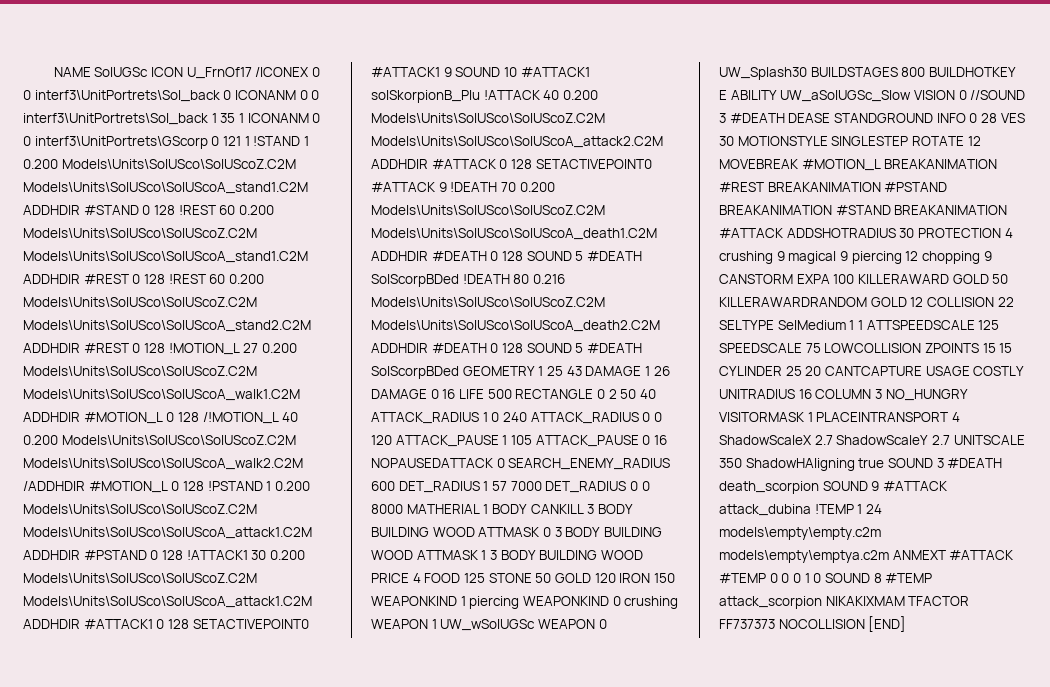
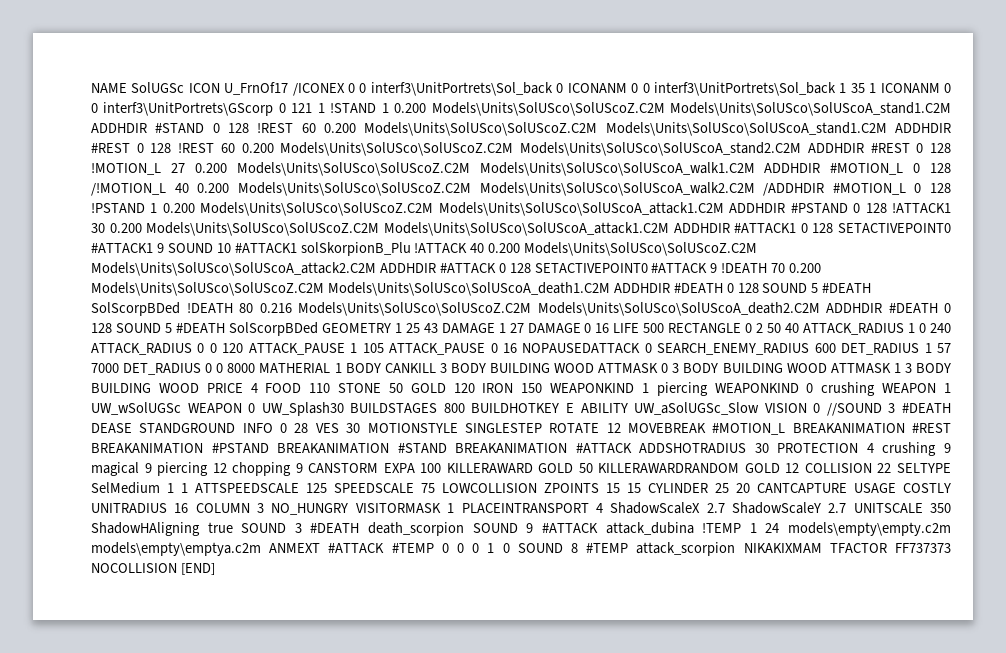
- NAME SolUGSc ICON U_FrnOf17 /ICONEX 0 0 interf3\UnitPortrets\Sol_back 0 ICONANM 0 0 interf3\UnitPortrets\Sol_back 1 35 1 ICONANM 0 0 interf3\UnitPortrets\GScorp 0 121 1 !STAND 1 0.200 Models\Units\SolUSco\SolUScoZ.C2M Models\Units\SolUSco\SolUScoA_stand1.C2M ADDHDIR #STAND 0 128 !REST 60 0.200 Models\Units\SolUSco\SolUScoZ.C2M Models\Units\SolUSco\SolUScoA_stand1.C2M ADDHDIR #REST 0 128 !REST 60 0.200 Models\Units\SolUSco\SolUScoZ.C2M Models\Units\SolUSco\SolUScoA_stand2.C2M ADDHDIR #REST 0 128 !MOTION_L 27 0.200 Models\Units\SolUSco\SolUScoZ.C2M Models\Units\SolUSco\SolUScoA_walk1.C2M ADDHDIR #MOTION_L 0 128 /!MOTION_L 40 0.200 Models\Units\SolUSco\SolUScoZ.C2M Models\Units\SolUSco\SolUScoA_walk2.C2M /ADDHDIR #MOTION_L 0 128 !PSTAND 1 0.200 Models\Units\SolUSco\SolUScoZ.C2M Models\Units\SolUSco\SolUScoA_attack1.C2M ADDHDIR #PSTAND 0 128 !ATTACK1 30 0.200 Models\Units\SolUSco\SolUScoZ.C2M Models\Units\SolUSco\SolUScoA_attack1.C2M ADDHDIR #ATTACK1 0 128 SETACTIVEPOINT0 #ATTACK1 9 SOUND 10 #ATTACK1 solSkorpionB_Plu !ATTACK 40 0.200 Models\Units\SolUSco\SolUScoZ.C2M Models\Units\SolUSco\SolUScoA_attack2.C2M ADDHDIR #ATTACK 0 128 SETACTIVEPOINT0 #ATTACK 9 !DEATH 70 0.200 Models\Units\SolUSco\SolUScoZ.C2M Models\Units\SolUSco\SolUScoA_death1.C2M ADDHDIR #DEATH 0 128 SOUND 5 #DEATH SolScorpBDed !DEATH 80 0.216 Models\Units\SolUSco\SolUScoZ.C2M Models\Units\SolUSco\SolUScoA_death2.C2M ADDHDIR #DEATH 0 128 SOUND 5 #DEATH SolScorpBDed GEOMETRY 1 25 43 DAMAGE 1 26 DAMAGE 0 16 LIFE 500 RECTANGLE 0 2 50 40 ATTACK_RADIUS 1 0 240 ATTACK_RADIUS 0 0 120 ATTACK_PAUSE 1 105 ATTACK_PAUSE 0 16 NOPAUSEDATTACK 0 SEARCH_ENEMY_RADIUS 600 DET_RADIUS 1 57 7000 DET_RADIUS 0 0 8000 MATHERIAL 1 BODY CANKILL 3 BODY BUILDING WOOD ATTMASK 0 3 BODY BUILDING WOOD ATTMASK 1 3 BODY BUILDING WOOD PRICE 4 FOOD 125 STONE 50 GOLD 120 IRON 150 WEAPONKIND 1 piercing WEAPONKIND 0 crushing WEAPON 1 UW_wSolUGSc WEAPON 0 UW_Splash30 BUILDSTAGES 800 BUILDHOTKEY E ABILITY UW_aSolUGSc_Slow VISION 0 //SOUND 3 #DEATH DEASE STANDGROUND INFO 0 28 VES 30 MOTIONSTYLE SINGLESTEP ROTATE 12 MOVEBREAK #MOTION_L BREAKANIMATION #REST BREAKANIMATION #PSTAND BREAKANIMATION #STAND BREAKANIMATION #ATTACK ADDSHOTRADIUS 30 PROTECTION 4 crushing 9 magical 9 piercing 12 chopping 9 CANSTORM EXPA 100 KILLERAWARD GOLD 50 KILLERAWARDRANDOM GOLD 12 COLLISION 22 SELTYPE SelMedium 1 1 ATTSPEEDSCALE 125 SPEEDSCALE 75 LOWCOLLISION ZPOINTS 15 15 CYLINDER 25 20 CANTCAPTURE USAGE COSTLY UNITRADIUS 16 COLUMN 3 NO_HUNGRY VISITORMASK 1 PLACEINTRANSPORT 4 ShadowScaleX 2.7 ShadowScaleY 2.7 UNITSCALE 350 ShadowHAligning true SOUND 3 #DEATH death_scorpion SOUND 9 #ATTACK attack_dubina !TEMP 1 24 models\empty\empty.c2m models\empty\emptya.c2m ANMEXT #ATTACK #TEMP 0 0 0 1 0 SOUND 8 #TEMP attack_scorpion NIKAKIXMAM TFACTOR FF737373 NOCOLLISION [END]
+ NAME SolUGSc ICON U_FrnOf17 /ICONEX 0 0 interf3\UnitPortrets\Sol_back 0 ICONANM 0 0 interf3\UnitPortrets\Sol_back 1 35 1 ICONANM 0 0 interf3\UnitPortrets\GScorp 0 121 1 !STAND 1 0.200 Models\Units\SolUSco\SolUScoZ.C2M Models\Units\SolUSco\SolUScoA_stand1.C2M ADDHDIR #STAND 0 128 !REST 60 0.200 Models\Units\SolUSco\SolUScoZ.C2M Models\Units\SolUSco\SolUScoA_stand1.C2M ADDHDIR #REST 0 128 !REST 60 0.200 Models\Units\SolUSco\SolUScoZ.C2M Models\Units\SolUSco\SolUScoA_stand2.C2M ADDHDIR #REST 0 128 !MOTION_L 27 0.200 Models\Units\SolUSco\SolUScoZ.C2M Models\Units\SolUSco\SolUScoA_walk1.C2M ADDHDIR #MOTION_L 0 128 /!MOTION_L 40 0.200 Models\Units\SolUSco\SolUScoZ.C2M Models\Units\SolUSco\SolUScoA_walk2.C2M /ADDHDIR #MOTION_L 0 128 !PSTAND 1 0.200 Models\Units\SolUSco\SolUScoZ.C2M Models\Units\SolUSco\SolUScoA_attack1.C2M ADDHDIR #PSTAND 0 128 !ATTACK1 30 0.200 Models\Units\SolUSco\SolUScoZ.C2M Models\Units\SolUSco\SolUScoA_attack1.C2M ADDHDIR #ATTACK1 0 128 SETACTIVEPOINT0 #ATTACK1 9 SOUND 10 #ATTACK1 solSkorpionB_Plu !ATTACK 40 0.200 Models\Units\SolUSco\SolUScoZ.C2M Models\Units\SolUSco\SolUScoA_attack2.C2M ADDHDIR #ATTACK 0 128 SETACTIVEPOINT0 #ATTACK 9 !DEATH 70 0.200 Models\Units\SolUSco\SolUScoZ.C2M Models\Units\SolUSco\SolUScoA_death1.C2M ADDHDIR #DEATH 0 128 SOUND 5 #DEATH SolScorpBDed !DEATH 80 0.216 Models\Units\SolUSco\SolUScoZ.C2M Models\Units\SolUSco\SolUScoA_death2.C2M ADDHDIR #DEATH 0 128 SOUND 5 #DEATH SolScorpBDed GEOMETRY 1 25 43 DAMAGE 1 27 DAMAGE 0 16 LIFE 500 RECTANGLE 0 2 50 40 ATTACK_RADIUS 1 0 240 ATTACK_RADIUS 0 0 120 ATTACK_PAUSE 1 105 ATTACK_PAUSE 0 16 NOPAUSEDATTACK 0 SEARCH_ENEMY_RADIUS 600 DET_RADIUS 1 57 7000 DET_RADIUS 0 0 8000 MATHERIAL 1 BODY CANKILL 3 BODY BUILDING WOOD ATTMASK 0 3 BODY BUILDING WOOD ATTMASK 1 3 BODY BUILDING WOOD PRICE 4 FOOD 110 STONE 50 GOLD 120 IRON 150 WEAPONKIND 1 piercing WEAPONKIND 0 crushing WEAPON 1 UW_wSolUGSc WEAPON 0 UW_Splash30 BUILDSTAGES 800 BUILDHOTKEY E ABILITY UW_aSolUGSc_Slow VISION 0 //SOUND 3 #DEATH DEASE STANDGROUND INFO 0 28 VES 30 MOTIONSTYLE SINGLESTEP ROTATE 12 MOVEBREAK #MOTION_L BREAKANIMATION #REST BREAKANIMATION #PSTAND BREAKANIMATION #STAND BREAKANIMATION #ATTACK ADDSHOTRADIUS 30 PROTECTION 4 crushing 9 magical 9 piercing 12 chopping 9 CANSTORM EXPA 100 KILLERAWARD GOLD 50 KILLERAWARDRANDOM GOLD 12 COLLISION 22 SELTYPE SelMedium 1 1 ATTSPEEDSCALE 125 SPEEDSCALE 75 LOWCOLLISION ZPOINTS 15 15 CYLINDER 25 20 CANTCAPTURE USAGE COSTLY UNITRADIUS 16 COLUMN 3 NO_HUNGRY VISITORMASK 1 PLACEINTRANSPORT 4 ShadowScaleX 2.7 ShadowScaleY 2.7 UNITSCALE 350 ShadowHAligning true SOUND 3 #DEATH death_scorpion SOUND 9 #ATTACK attack_dubina !TEMP 1 24 models\empty\empty.c2m models\empty\emptya.c2m ANMEXT #ATTACK #TEMP 0 0 0 1 0 SOUND 8 #TEMP attack_scorpion NIKAKIXMAM TFACTOR FF737373 NOCOLLISION [END]

